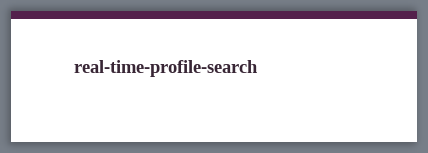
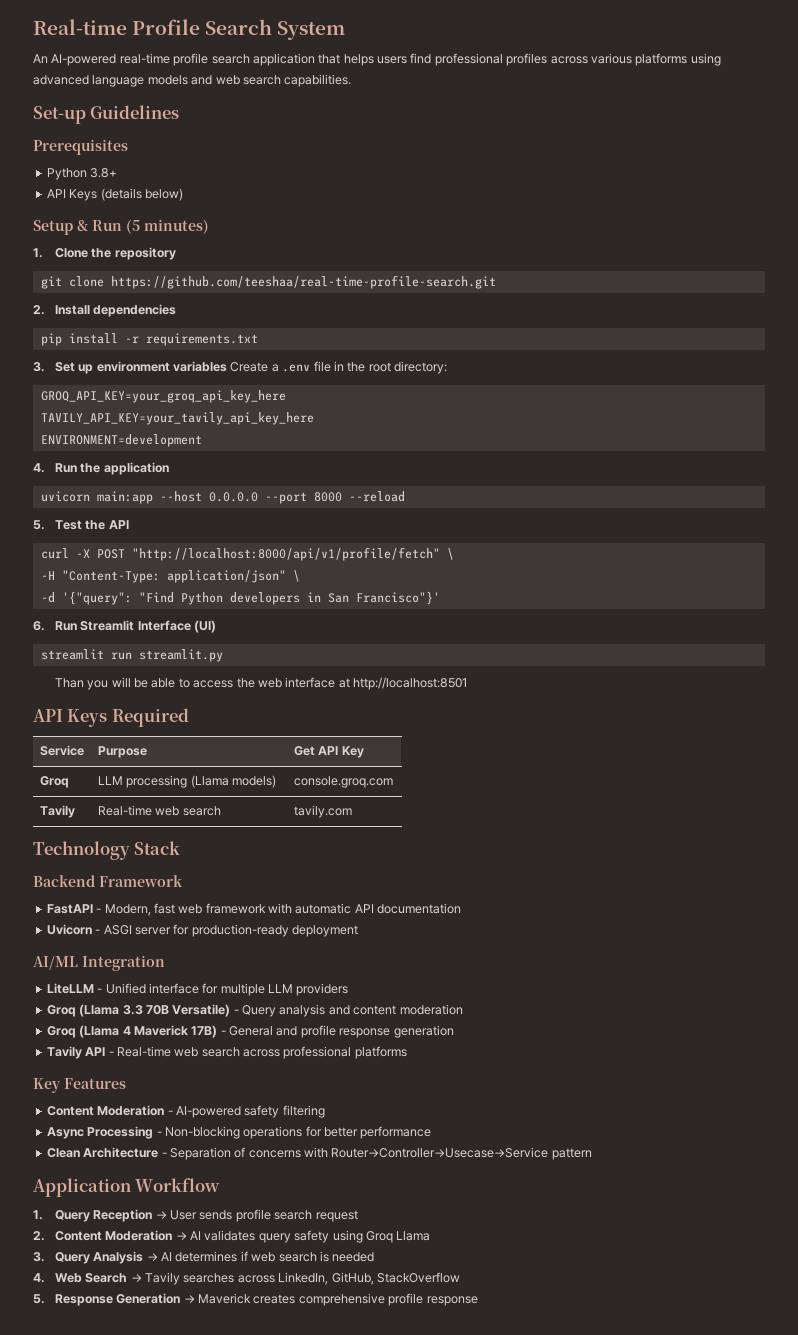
- real-time-profile-search
+ Real-time Profile Search System
+ An AI-powered real-time profile search application that helps users find professional profiles across various platforms using advanced language models and web search capabilities.
+ Set-up Guidelines
+ Prerequisites
+ Python 3.8+
+ API Keys (details below)
+ Setup & Run (5 minutes)
+ 1. Clone the repository
+ git clone https://github.com/teeshaa/real-time-profile-search.git
+ 2. Install dependencies
+ pip install -r requirements.txt
+ 3. Set up environment variables Create a .env file in the root directory:
+ GROQ_API_KEY=your_groq_api_key_here
+ TAVILY_API_KEY=your_tavily_api_key_here
+ ENVIRONMENT=development
+ 4. Run the application
+ uvicorn main:app --host 0.0.0.0 --port 8000 --reload
+ 5. Test the API
+ curl -X POST "http://localhost:8000/api/v1/profile/fetch" \
+ -H "Content-Type: application/json" \
+ -d '{"query": "Find Python developers in San Francisco"}'
+ 6. Run Streamlit Interface (UI)
+ streamlit run streamlit.py
+ Than you will be able to access the web interface at http://localhost:8501
+ API Keys Required
+ Service | Purpose | Get API Key
+ Groq | LLM processing (Llama models) | console.groq.com
+ Tavily | Real-time web search | tavily.com
+ Technology Stack
+ Backend Framework
+ FastAPI - Modern, fast web framework with automatic API documentation
+ Uvicorn - ASGI server for production-ready deployment
+ AI/ML Integration
+ LiteLLM - Unified interface for multiple LLM providers
+ Groq (Llama 3.3 70B Versatile) - Query analysis and content moderation
+ Groq (Llama 4 Maverick 17B) - General and profile response generation
+ Tavily API - Real-time web search across professional platforms
+ Key Features
+ Content Moderation - AI-powered safety filtering
+ Async Processing - Non-blocking operations for better performance
+ Clean Architecture - Separation of concerns with Router→Controller→Usecase→Service pattern
+ Application Workflow
+ 1. Query Reception → User sends profile search request
+ 2. Content Moderation → AI validates query safety using Groq Llama
+ 3. Query Analysis → AI determines if web search is needed
+ 4. Web Search → Tavily searches across LinkedIn, GitHub, StackOverflow
+ 5. Response Generation → Maverick creates comprehensive profile response

